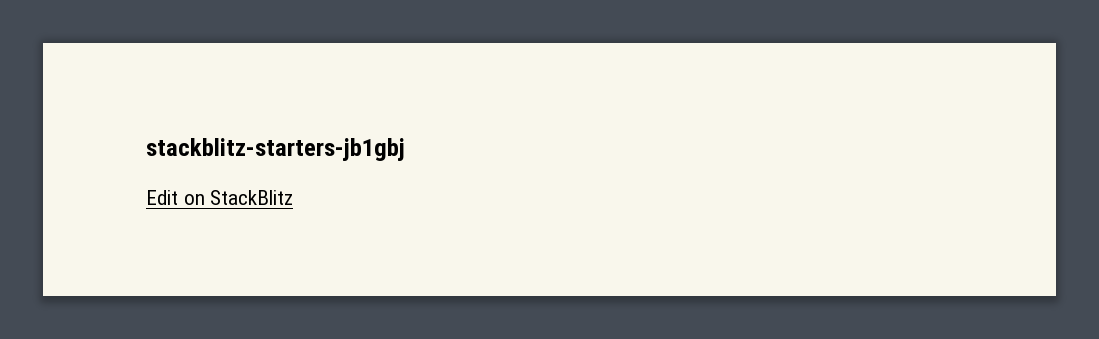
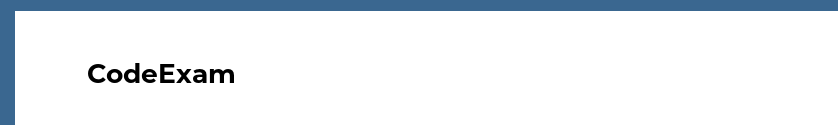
- stackblitz-starters-jb1gbj
- Edit on StackBlitz
+ CodeExam

